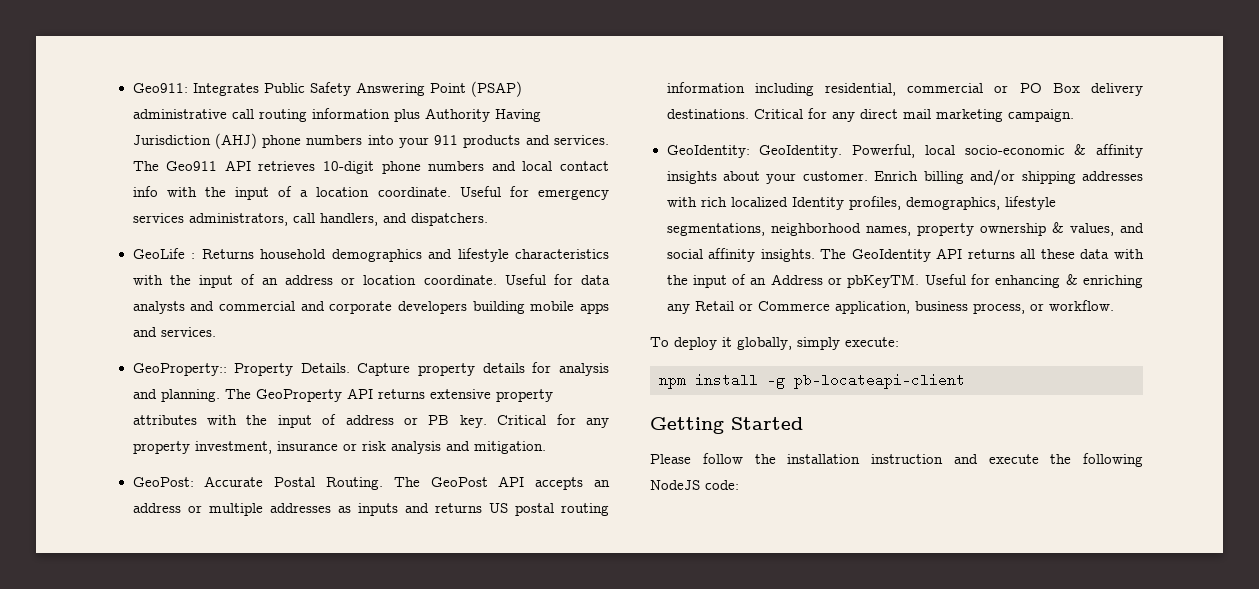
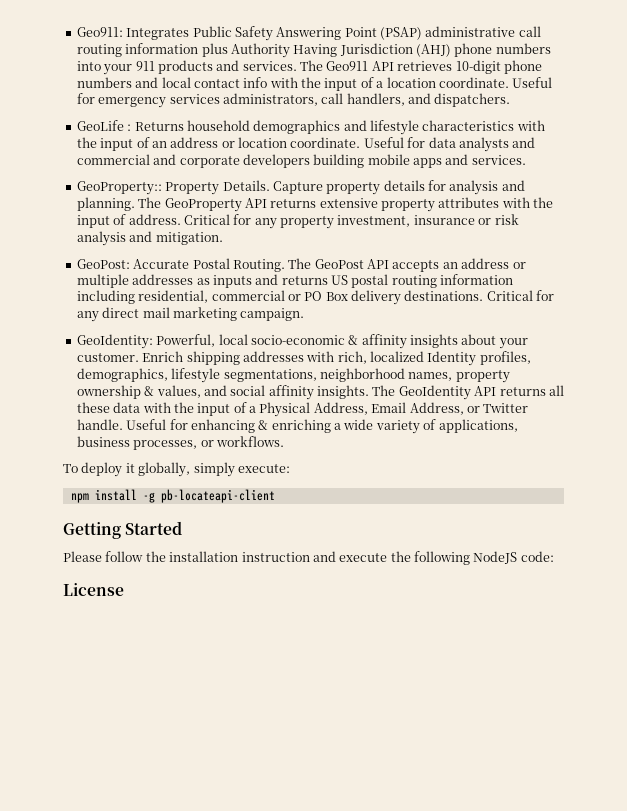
- The GeoProperty API returns extensive property attributes with the input of address or PB key.
+ The GeoProperty API returns extensive property attributes with the input of address.
- GeoIdentity: GeoIdentity. Powerful, local socio-economic & affinity insights about your customer.
+ GeoIdentity: Powerful, local socio-economic & affinity insights about your customer.
- Enrich billing and/or shipping addresses with rich localized Identity profiles, demographics, lifestyle segmentations, neighborhood names, property ownership & values, and social affinity insights.
+ Enrich shipping addresses with rich, localized Identity profiles, demographics, lifestyle segmentations, neighborhood names, property ownership & values, and social affinity insights.
- The GeoIdentity API returns all these data with the input of an Address or pbKeyTM.
+ The GeoIdentity API returns all these data with the input of a Physical Address, Email Address, or Twitter handle.
- Useful for enhancing & enriching any Retail or Commerce application, business process, or workflow.
+ Useful for enhancing & enriching a wide variety of applications, business processes, or workflows.
+ License

